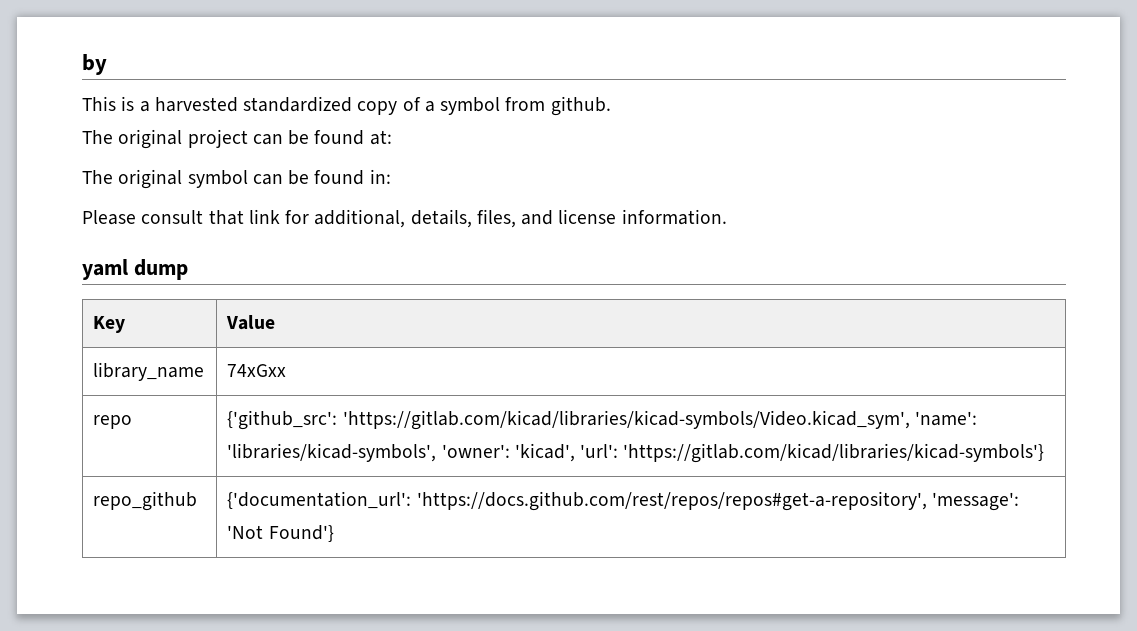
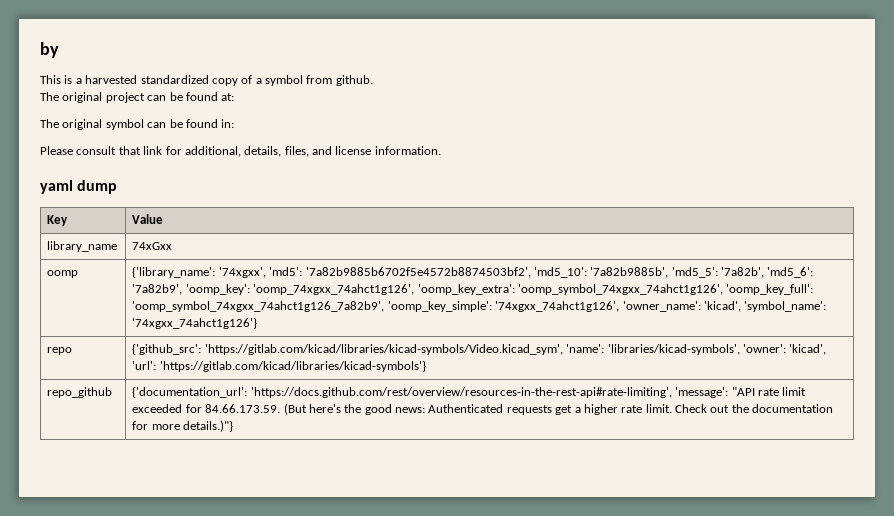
+ oomp | {'library_name': '74xgxx', 'md5': '7a82b9885b6702f5e4572b8874503bf2', 'md5_10': '7a82b9885b', 'md5_5': '7a82b', 'md5_6': '7a82b9', 'oomp_key': 'oomp_74xgxx_74ahct1g126', 'oomp_key_extra': 'oomp_symbol_74xgxx_74ahct1g126', 'oomp_key_full': 'oomp_symbol_74xgxx_74ahct1g126_7a82b9', 'oomp_key_simple': '74xgxx_74ahct1g126', 'owner_name': 'kicad', 'symbol_name': '74xgxx_74ahct1g126'}
- repo_github | {'documentation_url': 'https://docs.github.com/rest/repos/repos#get-a-repository', 'message': 'Not Found'}
+ repo_github | {'documentation_url': 'https://docs.github.com/rest/overview/resources-in-the-rest-api#rate-limiting', 'message': "API rate limit exceeded for 84.66.173.59. (But here's the good news: Authenticated requests get a higher rate limit. Check out the documentation for more details.)"}

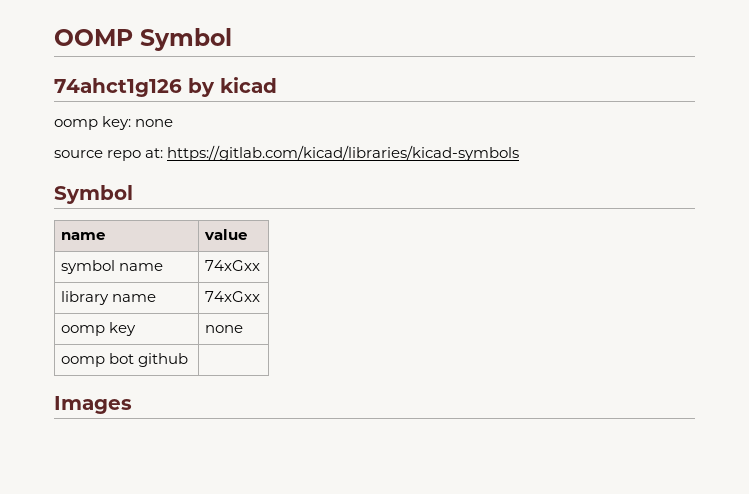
- by
- This is a harvested standardized copy of a symbol from github.
- The original project can be found at:
- The original symbol can be found in:
- Please consult that link for additional, details, files, and license information.
- yaml dump
- Key | Value
- library_name | 74xGxx
- oomp | {'library_name': '74xgxx', 'md5': '7a82b9885b6702f5e4572b8874503bf2', 'md5_10': '7a82b9885b', 'md5_5': '7a82b', 'md5_6': '7a82b9', 'oomp_key': 'oomp_74xgxx_74ahct1g126', 'oomp_key_extra': 'oomp_symbol_74xgxx_74ahct1g126', 'oomp_key_full': 'oomp_symbol_74xgxx_74ahct1g126_7a82b9', 'oomp_key_simple': '74xgxx_74ahct1g126', 'owner_name': 'kicad', 'symbol_name': '74xgxx_74ahct1g126'}
- repo | {'github_src': 'https://gitlab.com/kicad/libraries/kicad-symbols/Video.kicad_sym', 'name': 'libraries/kicad-symbols', 'owner': 'kicad', 'url': 'https://gitlab.com/kicad/libraries/kicad-symbols'}
- repo_github | {'documentation_url': 'https://docs.github.com/rest/overview/resources-in-the-rest-api#rate-limiting', 'message': "API rate limit exceeded for 84.66.173.59. (But here's the good news: Authenticated requests get a higher rate limit. Check out the documentation for more details.)"}
+ OOMP Symbol
+ 74ahct1g126 by kicad
+ oomp key: none
+ source repo at: https://gitlab.com/kicad/libraries/kicad-symbols
+ Symbol
+ name | value
+ symbol name | 74xGxx
+ library name | 74xGxx
+ oomp key | none
+ oomp bot github |
+ Images

